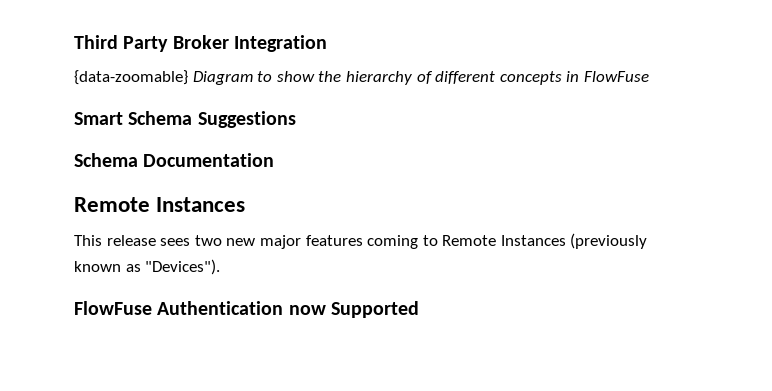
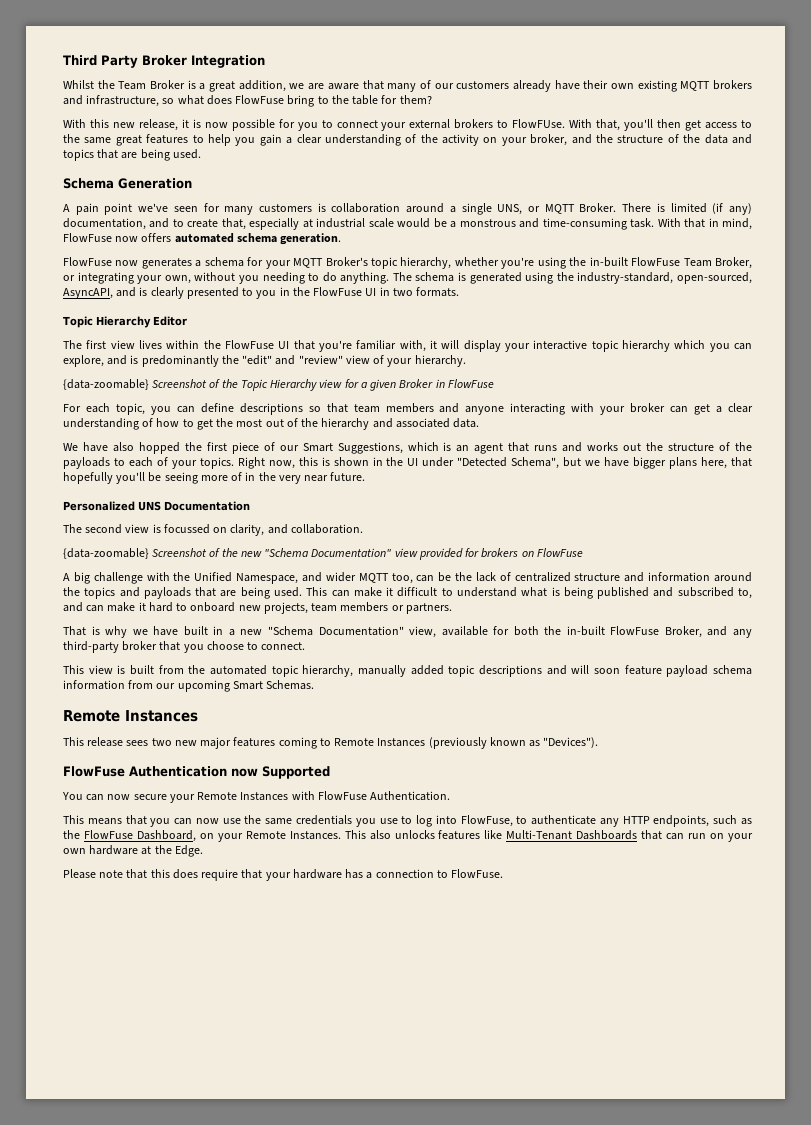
- {data-zoomable} Diagram to show the hierarchy of different concepts in FlowFuse
- Smart Schema Suggestions
- Schema Documentation
+ Whilst the Team Broker is a great addition, we are aware that many of our customers already have their own existing MQTT brokers and infrastructure, so what does FlowFuse bring to the table for them?
+ With this new release, it is now possible for you to connect your external brokers to FlowFUse. With that, you'll then get access to the same great features to help you gain a clear understanding of the activity on your broker, and the structure of the data and topics that are being used.
+ Schema Generation
+ A pain point we've seen for many customers is collaboration around a single UNS, or MQTT Broker. There is limited (if any) documentation, and to create that, especially at industrial scale would be a monstrous and time-consuming task. With that in mind, FlowFuse now offers automated schema generation.
+ FlowFuse now generates a schema for your MQTT Broker's topic hierarchy, whether you're using the in-built FlowFuse Team Broker, or integrating your own, without you needing to do anything. The schema is generated using the industry-standard, open-sourced, AsyncAPI, and is clearly presented to you in the FlowFuse UI in two formats.
+ Topic Hierarchy Editor
+ The first view lives within the FlowFuse UI that you're familiar with, it will display your interactive topic hierarchy which you can explore, and is predominantly the "edit" and "review" view of your hierarchy.
+ {data-zoomable} Screenshot of the Topic Hierarchy view for a given Broker in FlowFuse
+ For each topic, you can define descriptions so that team members and anyone interacting with your broker can get a clear understanding of how to get the most out of the hierarchy and associated data.
+ We have also hopped the first piece of our Smart Suggestions, which is an agent that runs and works out the structure of the payloads to each of your topics. Right now, this is shown in the UI under "Detected Schema", but we have bigger plans here, that hopefully you'll be seeing more of in the very near future.
+ Personalized UNS Documentation
+ The second view is focussed on clarity, and collaboration.
+ {data-zoomable} Screenshot of the new "Schema Documentation" view provided for brokers on FlowFuse
+ A big challenge with the Unified Namespace, and wider MQTT too, can be the lack of centralized structure and information around the topics and payloads that are being used. This can make it difficult to understand what is being published and subscribed to, and can make it hard to onboard new projects, team members or partners.
+ That is why we have built in a new "Schema Documentation" view, available for both the in-built FlowFuse Broker, and any third-party broker that you choose to connect.
+ This view is built from the automated topic hierarchy, manually added topic descriptions and will soon feature payload schema information from our upcoming Smart Schemas.
+ You can now secure your Remote Instances with FlowFuse Authentication.
+ This means that you can now use the same credentials you use to log into FlowFuse, to authenticate any HTTP endpoints, such as the FlowFuse Dashboard, on your Remote Instances. This also unlocks features like Multi-Tenant Dashboards that can run on your own hardware at the Edge.
+ Please note that this does require that your hardware has a connection to FlowFuse.

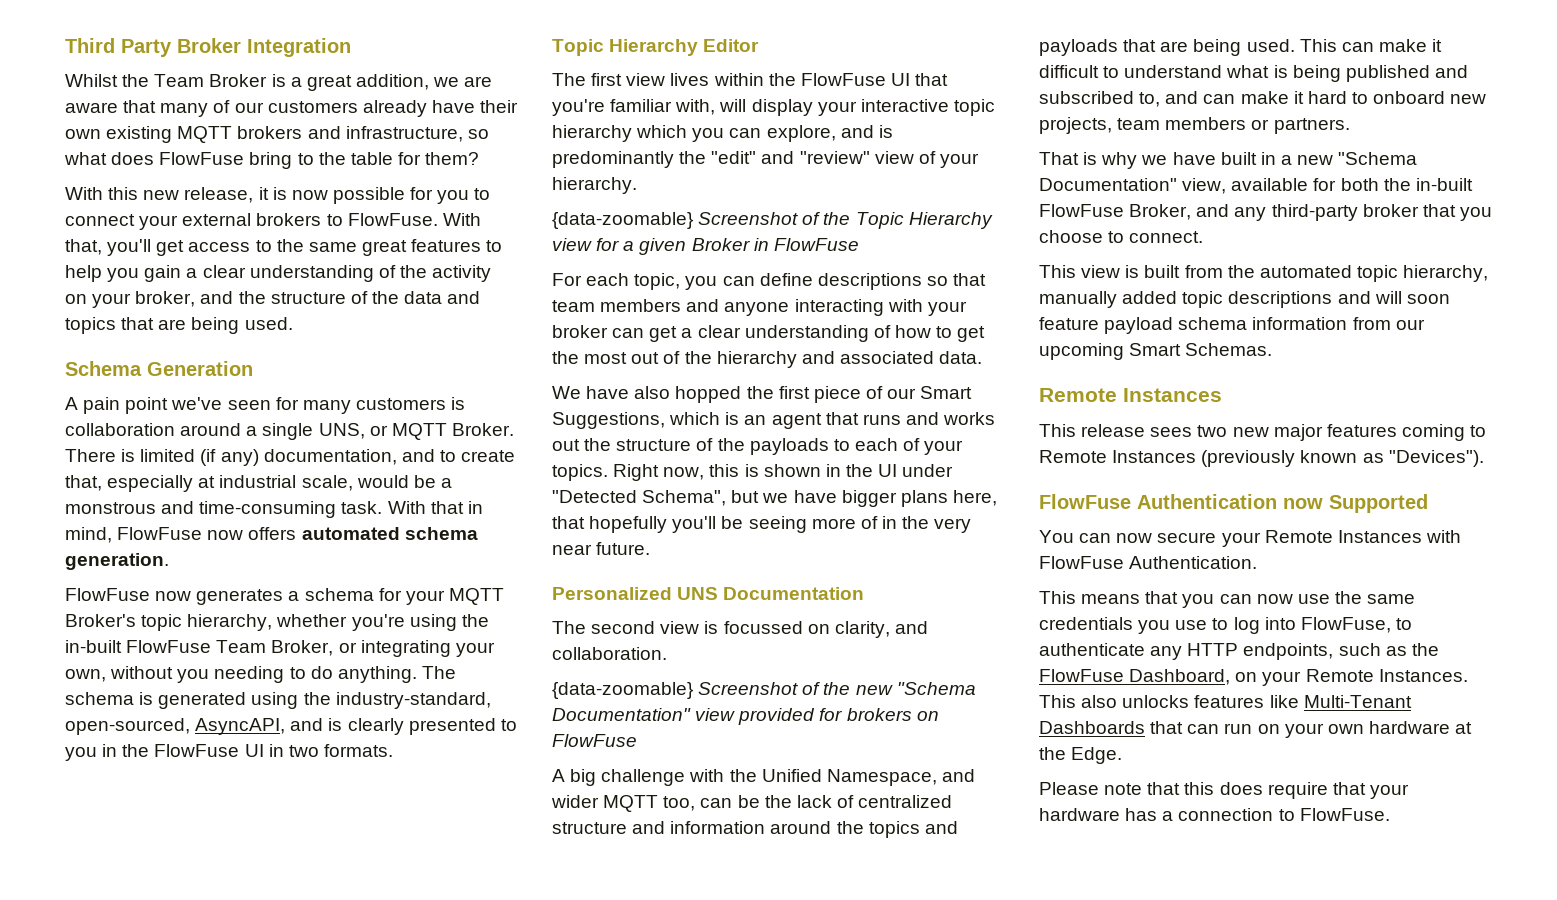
- With this new release, it is now possible for you to connect your external brokers to FlowFUse.
+ With this new release, it is now possible for you to connect your external brokers to FlowFuse.
- With that, you'll then get access to the same great features to help you gain a clear understanding of the activity on your broker, and the structure of the data and topics that are being used.
+ With that, you'll get access to the same great features to help you gain a clear understanding of the activity on your broker, and the structure of the data and topics that are being used.
- There is limited (if any) documentation, and to create that, especially at industrial scale would be a monstrous and time-consuming task.
+ There is limited (if any) documentation, and to create that, especially at industrial scale, would be a monstrous and time-consuming task.
- The first view lives within the FlowFuse UI that you're familiar with, it will display your interactive topic hierarchy which you can explore, and is predominantly the "edit" and "review" view of your hierarchy.
+ The first view lives within the FlowFuse UI that you're familiar with, will display your interactive topic hierarchy which you can explore, and is predominantly the "edit" and "review" view of your hierarchy.

